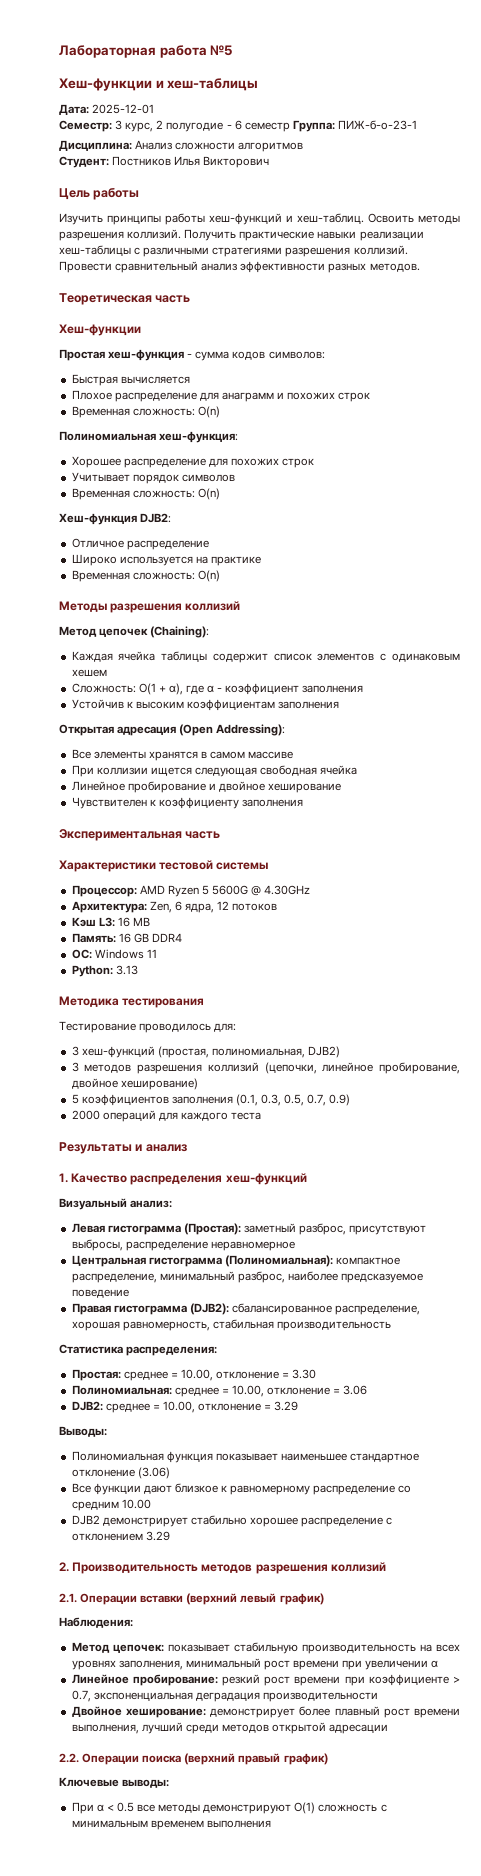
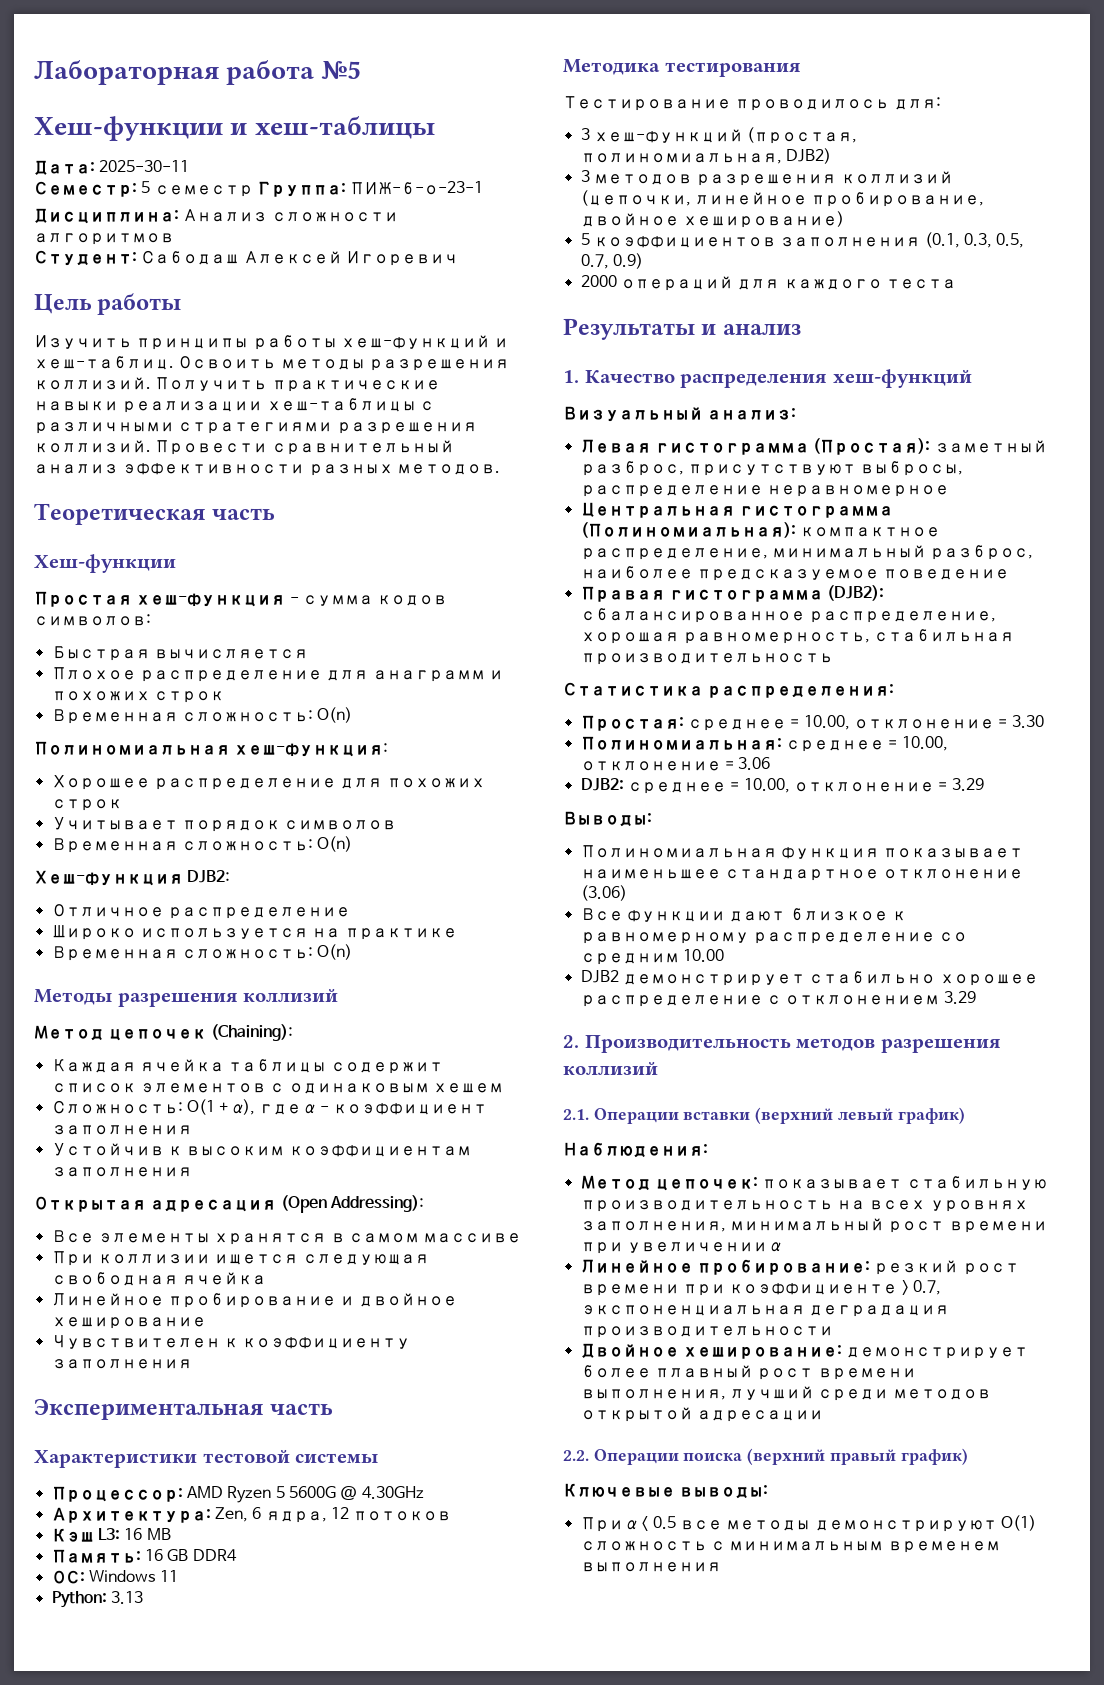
- Дата: 2025-12-01
+ Дата: 2025-30-11
- Семестр: 3 курс, 2 полугодие - 6 семестр Группа: ПИЖ-б-о-23-1
+ Семестр: 5 семестр Группа: ПИЖ-б-о-23-1
- Студент: Постников Илья Викторович
+ Студент: Сабодаш Алексей Игоревич

